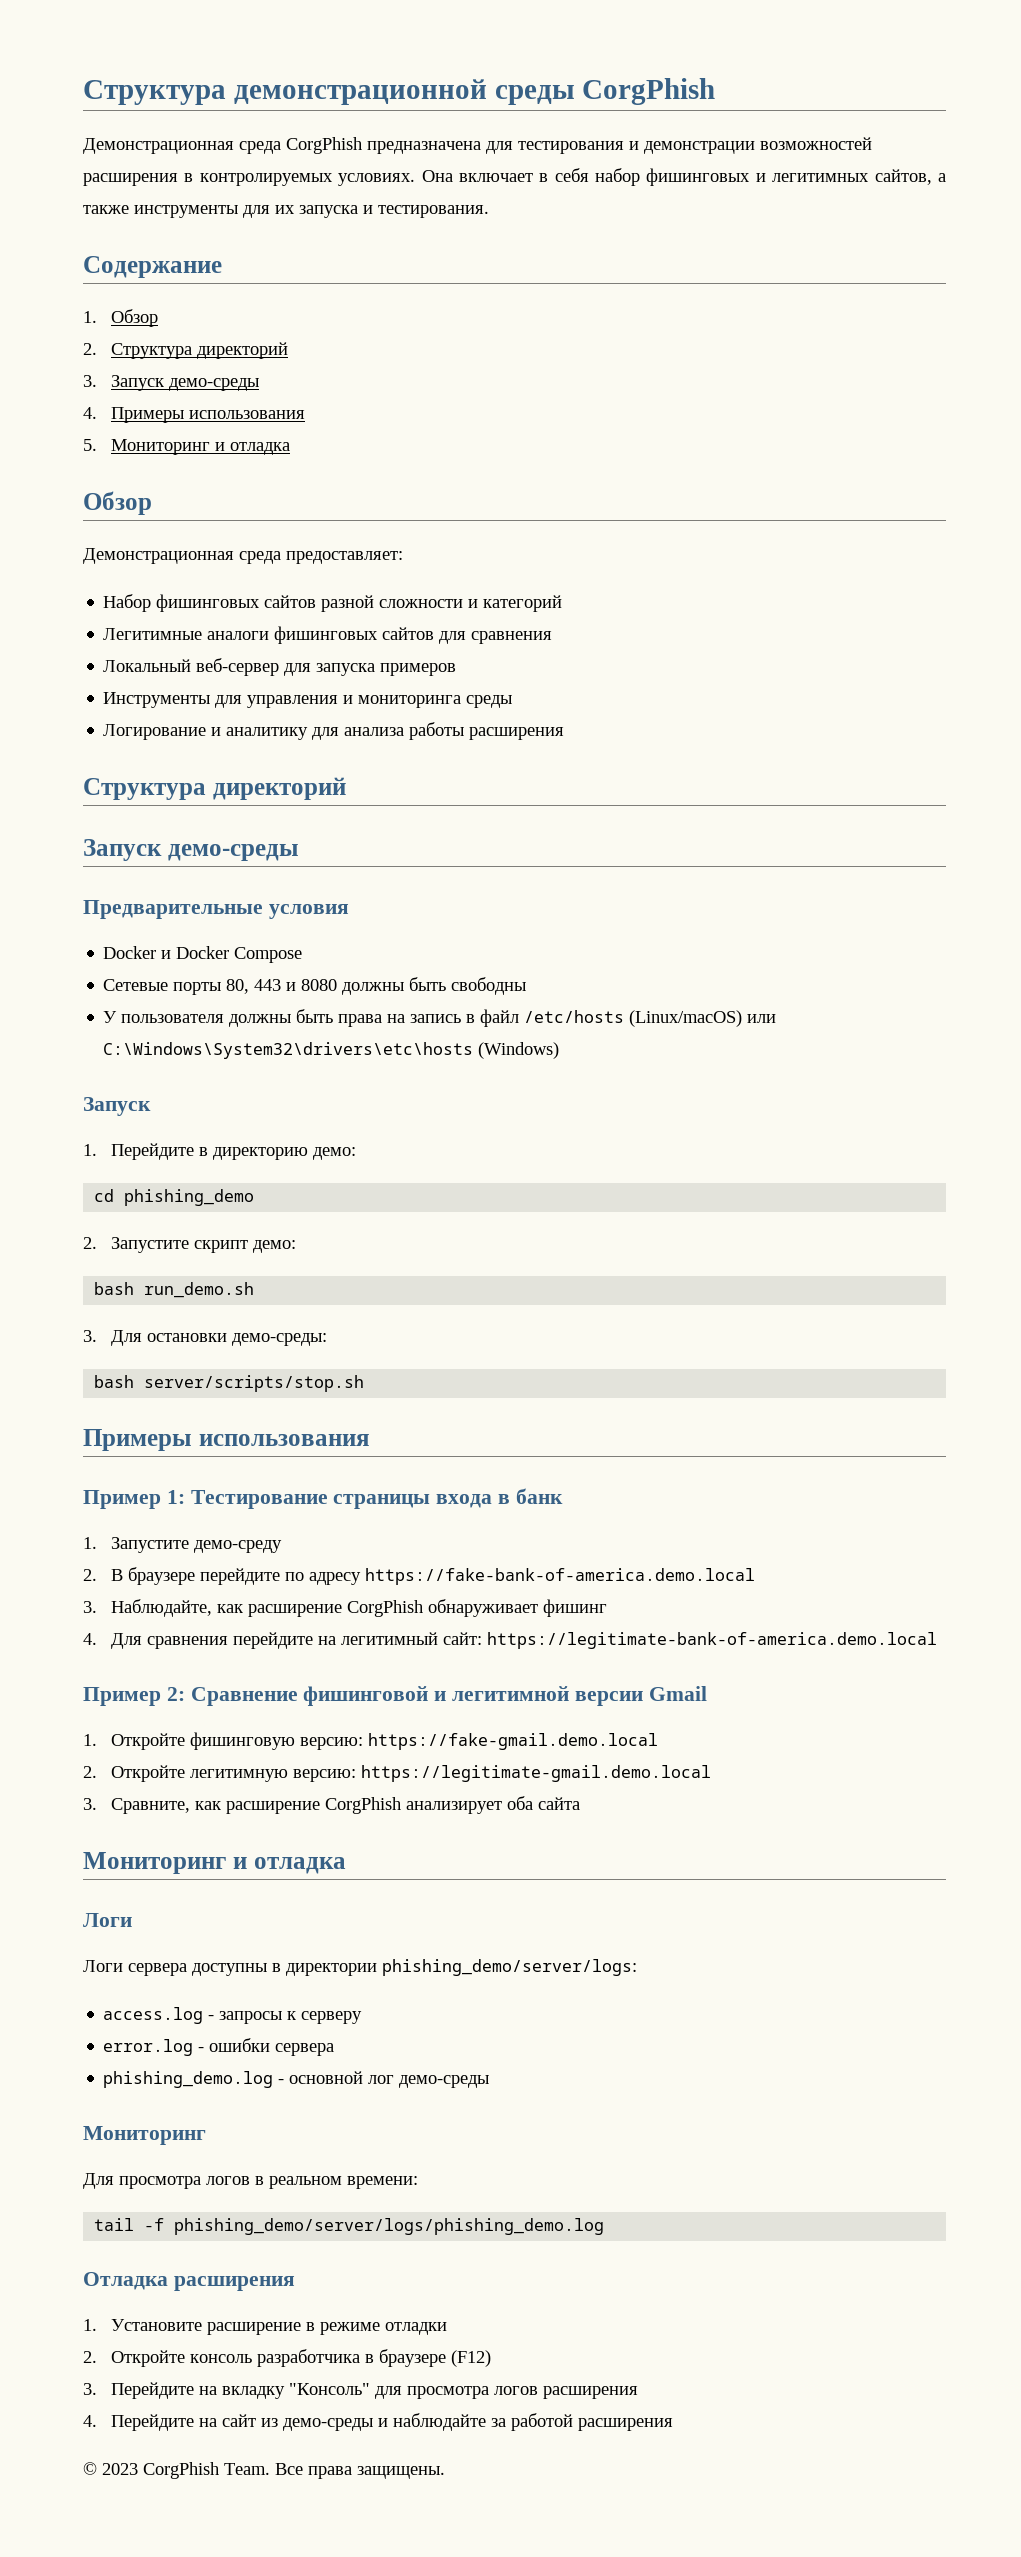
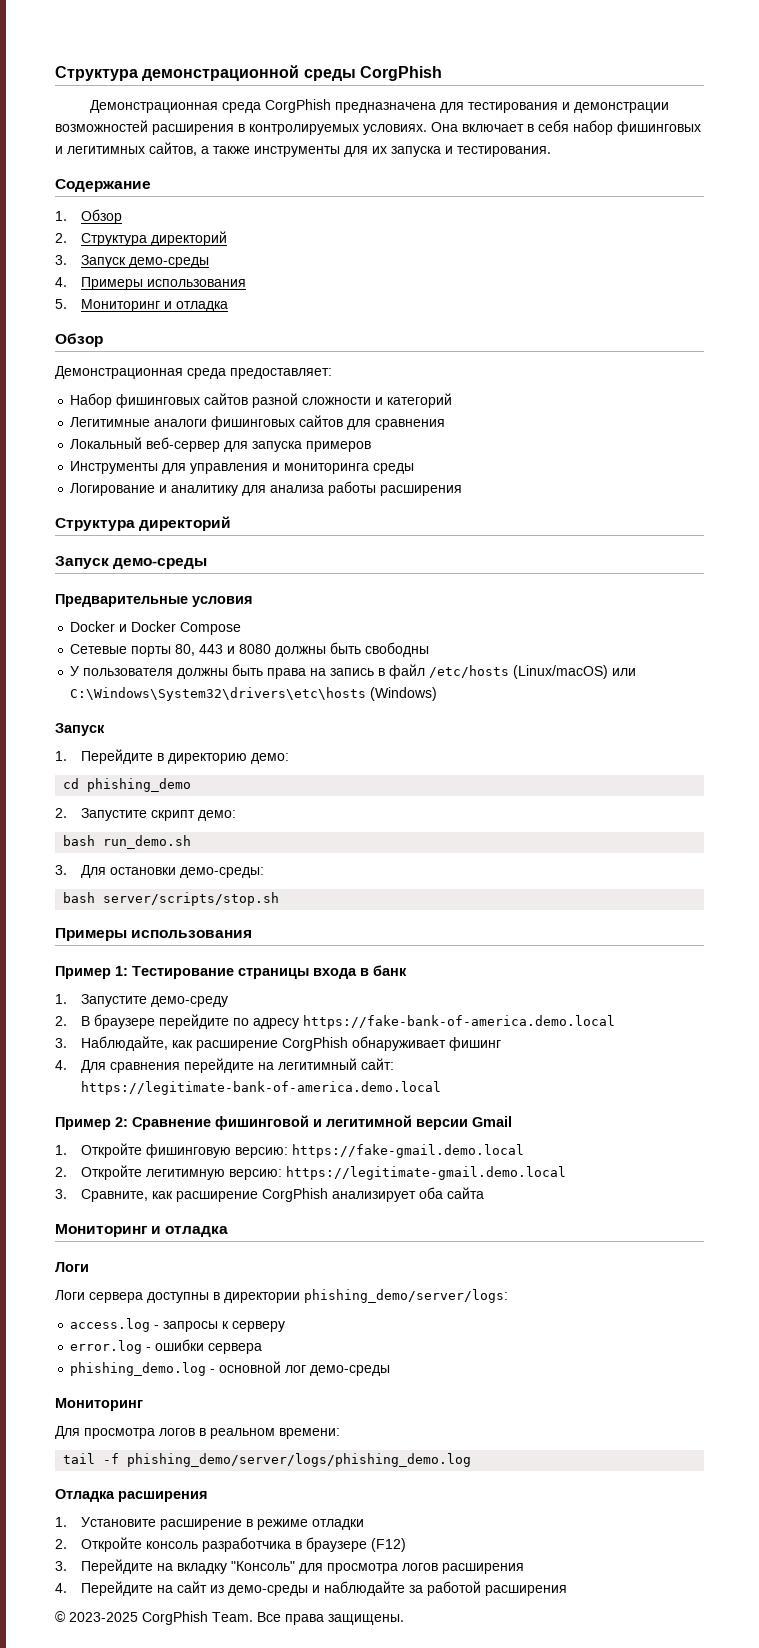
- © 2023 CorgPhish Team.
+ © 2023-2025 CorgPhish Team.

